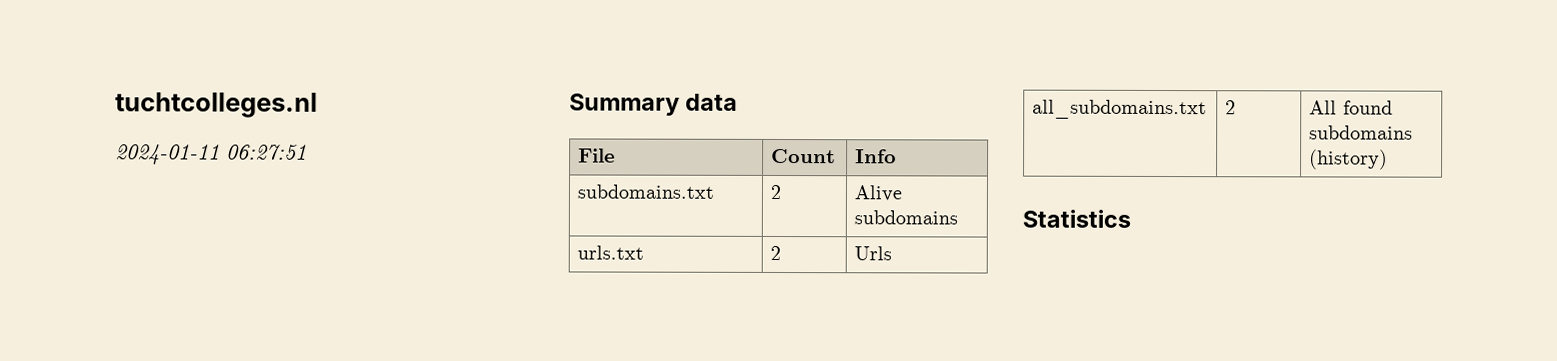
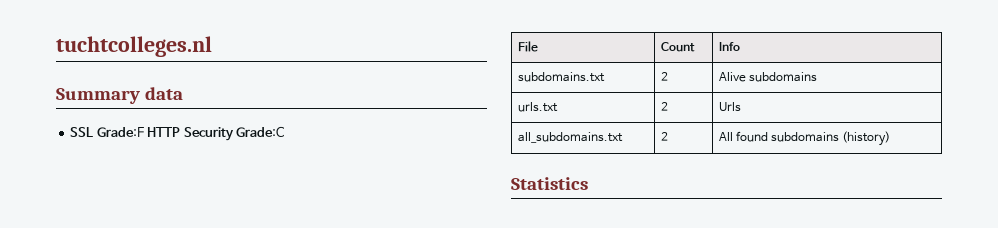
- 2024-01-11 06:27:51
+ SSL Grade:F HTTP Security Grade:C

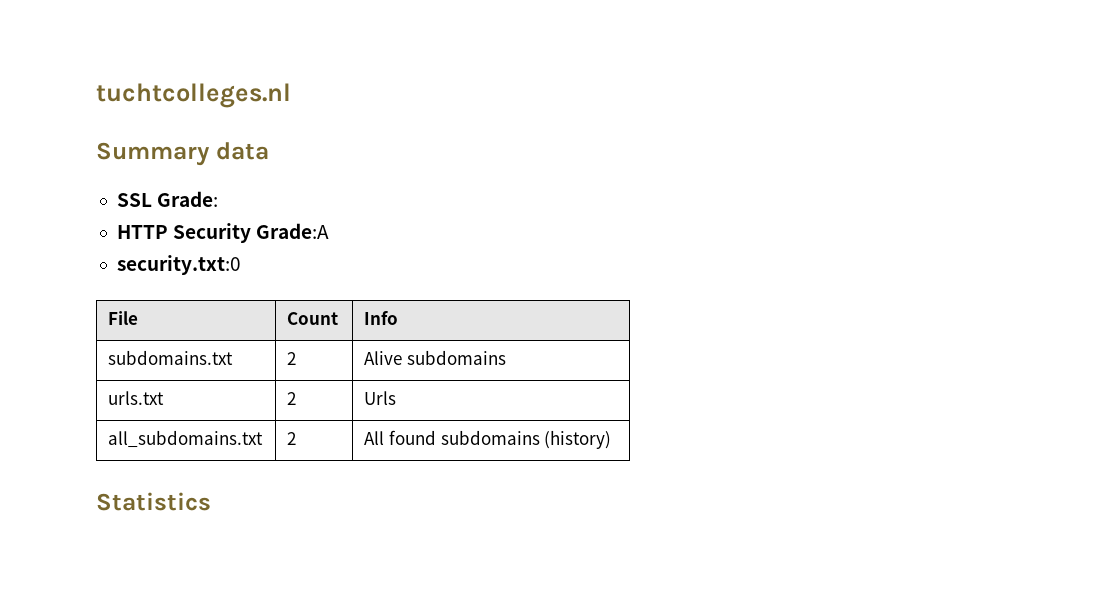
- SSL Grade:F HTTP Security Grade:C
+ SSL Grade:
+ HTTP Security Grade:A
+ security.txt:0

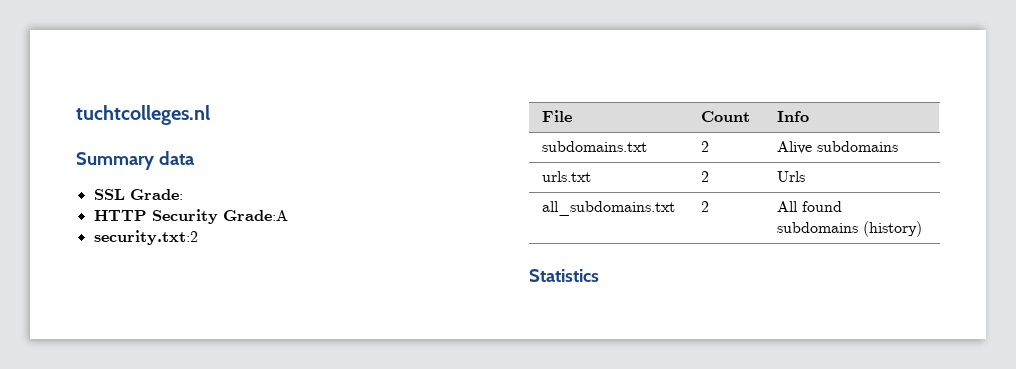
- security.txt:0
+ security.txt:2

